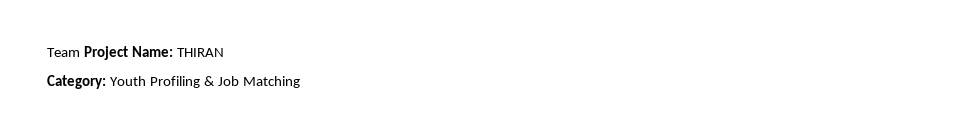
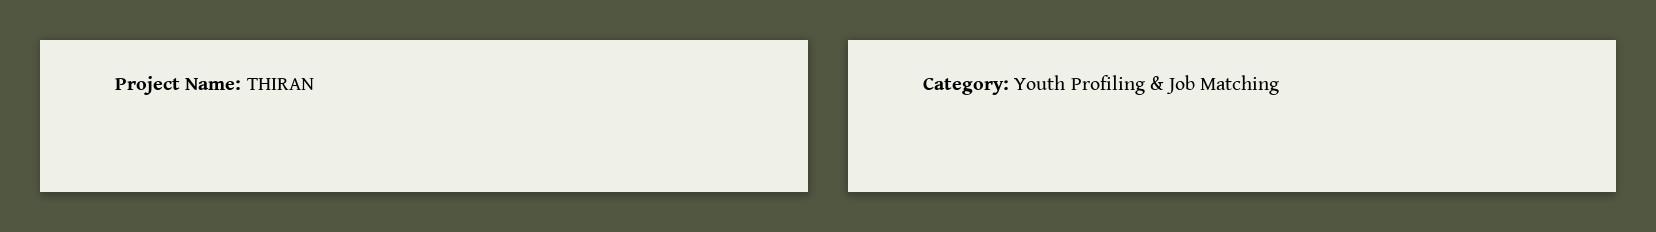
- Team Project Name: THIRAN
+ Project Name: THIRAN

